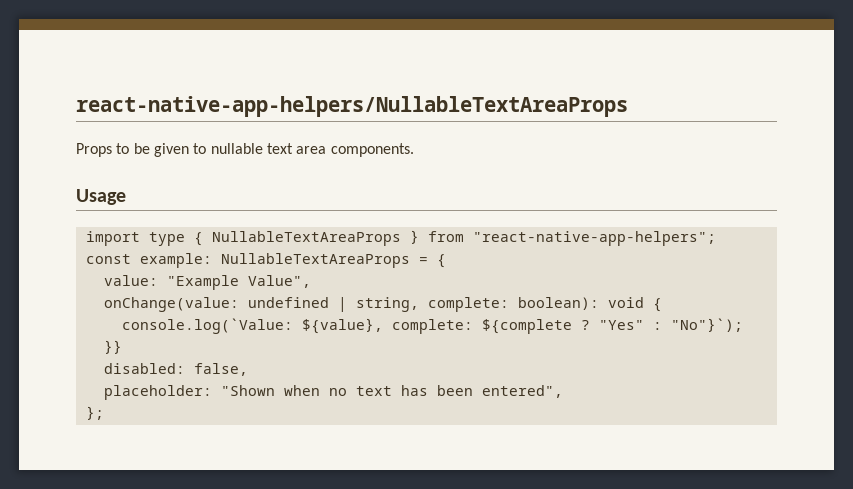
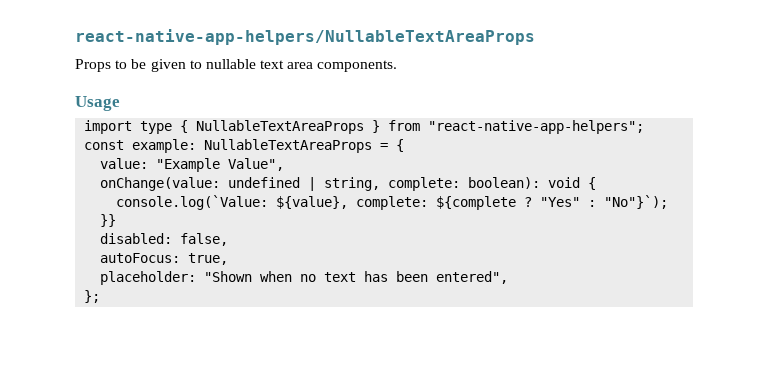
+ autoFocus: true,

